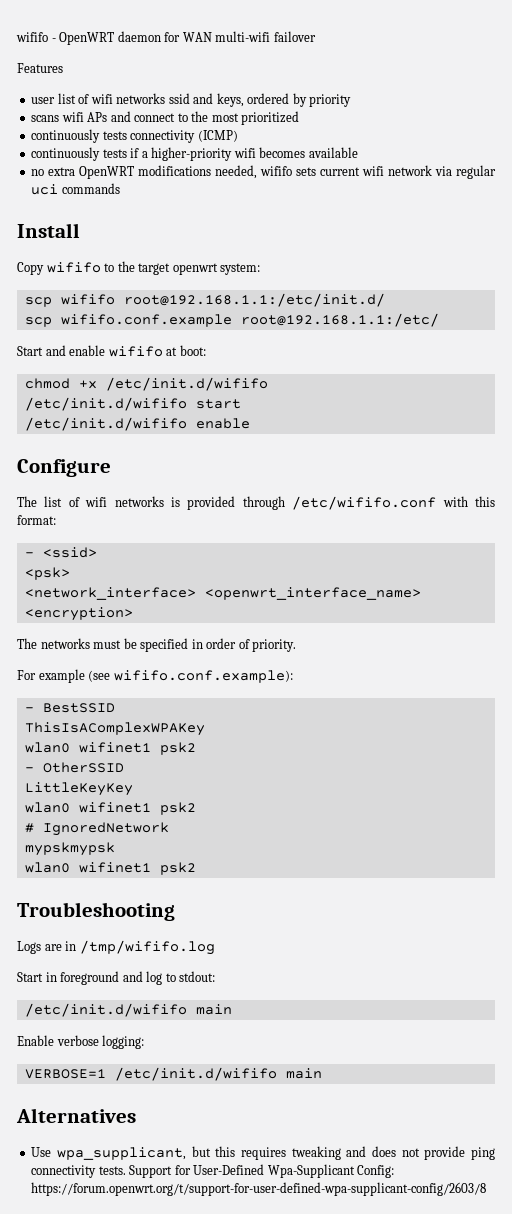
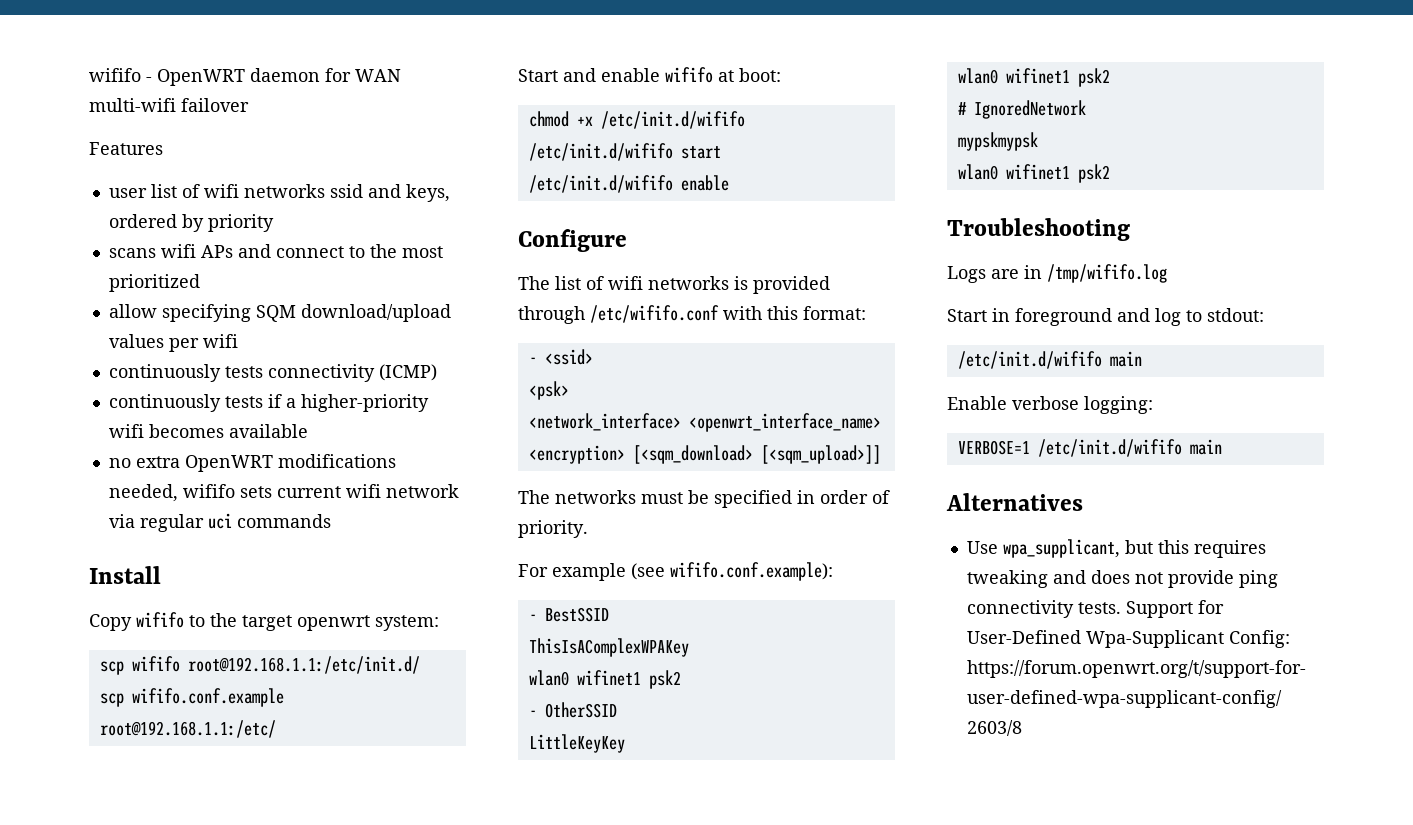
+ allow specifying SQM download/upload values per wifi
- <network_interface> <openwrt_interface_name> <encryption>
+ <network_interface> <openwrt_interface_name> <encryption> [<sqm_download> [<sqm_upload>]]

